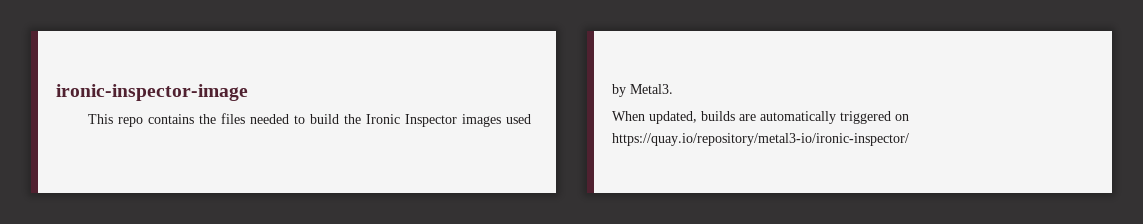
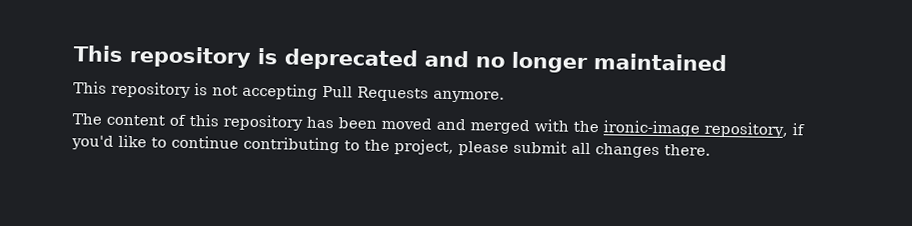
- ironic-inspector-image
- This repo contains the files needed to build the Ironic Inspector images used by Metal3.
- When updated, builds are automatically triggered on https://quay.io/repository/metal3-io/ironic-inspector/
+ This repository is deprecated and no longer maintained
+ This repository is not accepting Pull Requests anymore.
+ The content of this repository has been moved and merged with the ironic-image repository, if you'd like to continue contributing to the project, please submit all changes there.

